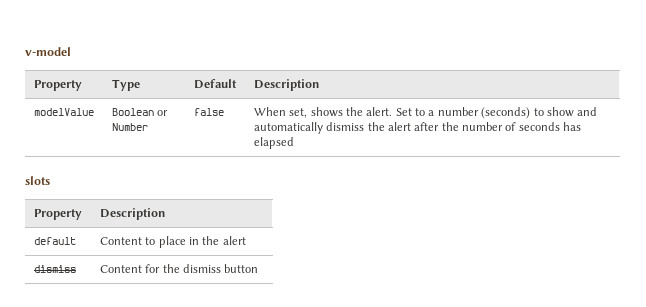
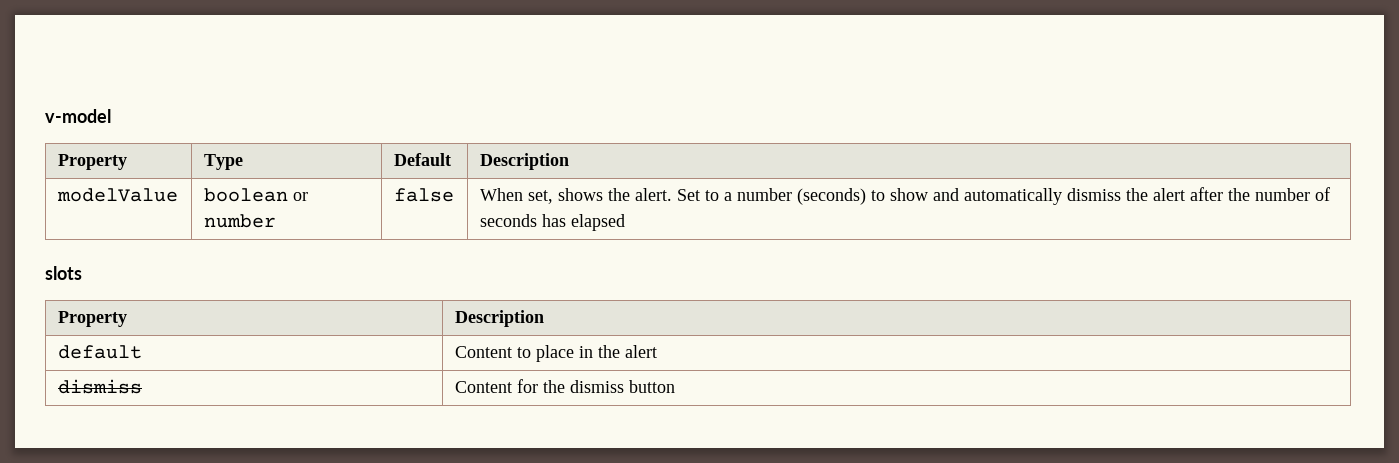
- modelValue | Boolean or Number | false | When set, shows the alert. Set to a number (seconds) to show and automatically dismiss the alert after the number of seconds has elapsed
+ modelValue | boolean or number | false | When set, shows the alert. Set to a number (seconds) to show and automatically dismiss the alert after the number of seconds has elapsed

